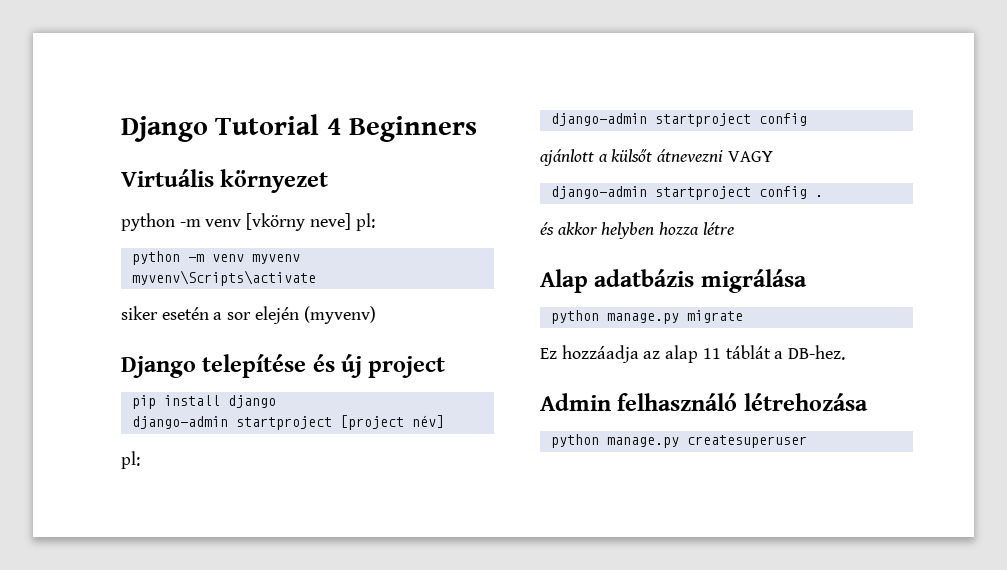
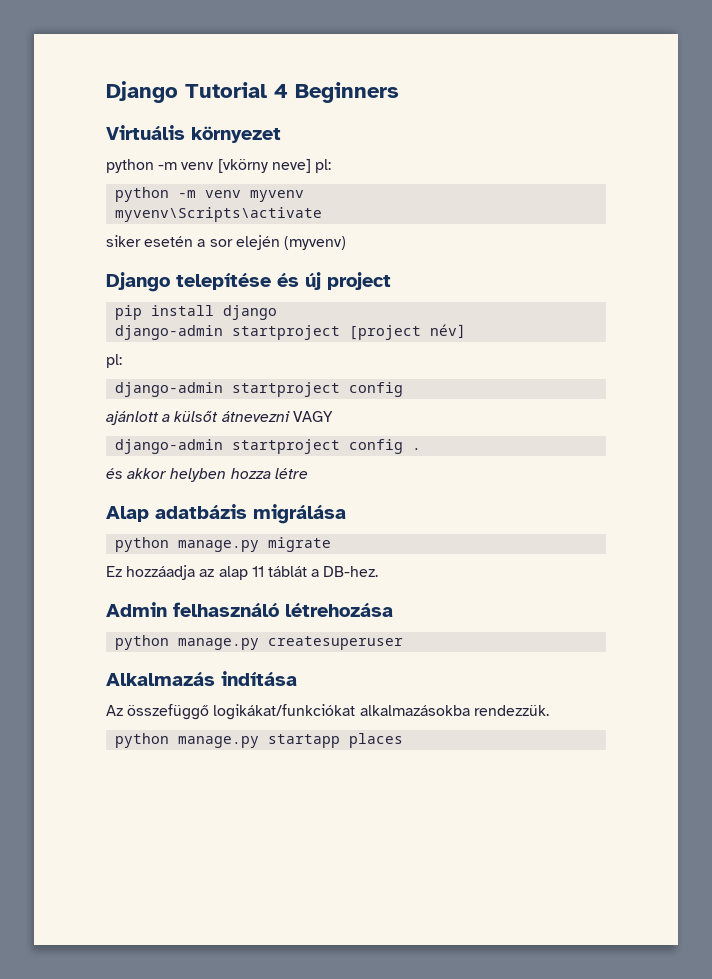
+ Alkalmazás indítása
+ Az összefüggő logikákat/funkciókat alkalmazásokba rendezzük.
+ python manage.py startapp places

